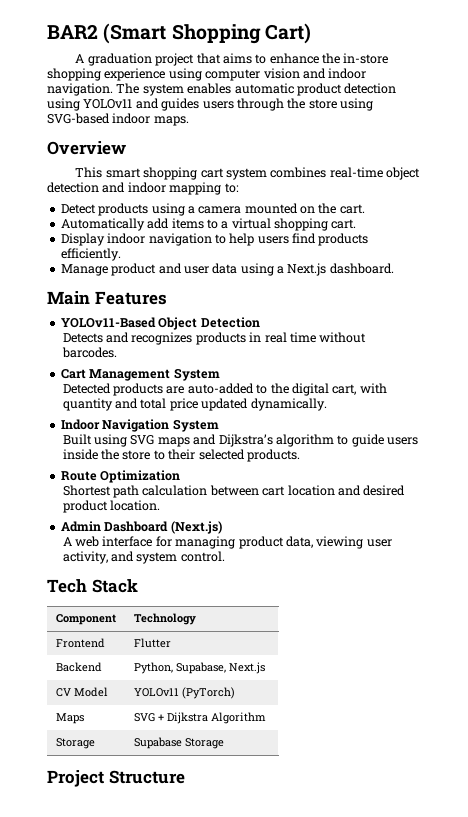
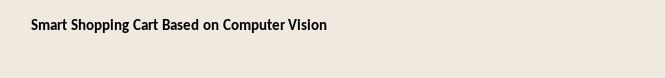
- BAR2 (Smart Shopping Cart)
- A graduation project that aims to enhance the in-store shopping experience using computer vision and indoor navigation. The system enables automatic product detection using YOLOv11 and guides users through the store using SVG-based indoor maps.
- Overview
- This smart shopping cart system combines real-time object detection and indoor mapping to:
- Detect products using a camera mounted on the cart.
- Automatically add items to a virtual shopping cart.
- Display indoor navigation to help users find products efficiently.
- Manage product and user data using a Next.js dashboard.
- Main Features
- YOLOv11-Based Object Detection
- Detects and recognizes products in real time without barcodes.
- Cart Management System
- Detected products are auto-added to the digital cart, with quantity and total price updated dynamically.
- Indoor Navigation System
- Built using SVG maps and Dijkstra’s algorithm to guide users inside the store to their selected products.
- Route Optimization
- Shortest path calculation between cart location and desired product location.
- Admin Dashboard (Next.js)
- A web interface for managing product data, viewing user activity, and system control.
- Tech Stack
- Component | Technology
- Frontend | Flutter
- Backend | Python, Supabase, Next.js
- CV Model | YOLOv11 (PyTorch)
- Maps | SVG + Dijkstra Algorithm
- Storage | Supabase Storage
- Project Structure
+ Smart Shopping Cart Based on Computer Vision

